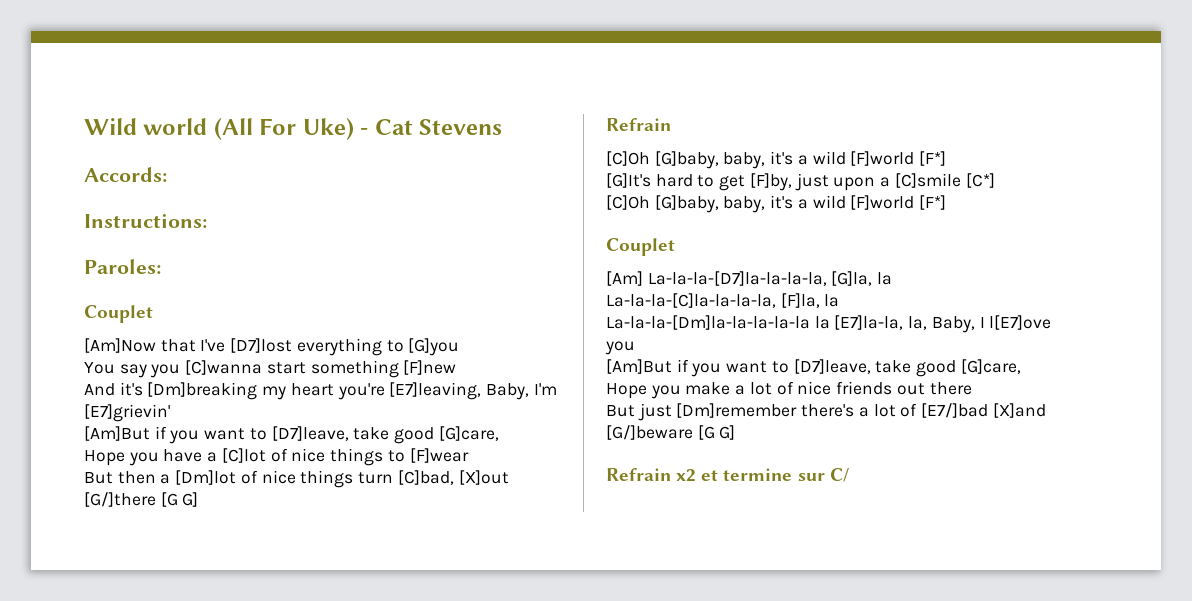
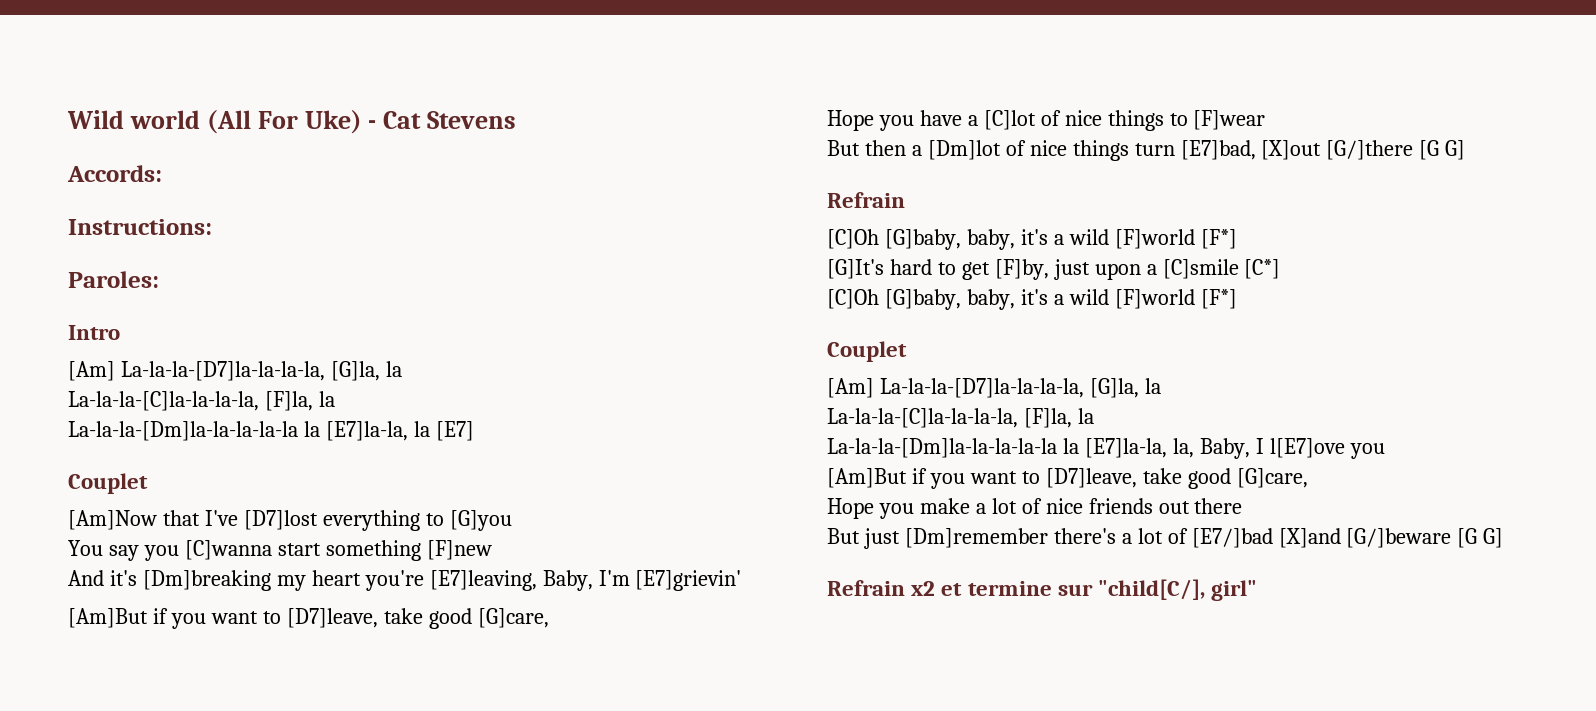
+ Intro
+ [Am] La-la-la-[D7]la-la-la-la, [G]la, la
+ La-la-la-[C]la-la-la-la, [F]la, la
+ La-la-la-[Dm]la-la-la-la-la la [E7]la-la, la [E7]
- But then a [Dm]lot of nice things turn [C]bad, [X]out [G/]there [G G]
+ But then a [Dm]lot of nice things turn [E7]bad, [X]out [G/]there [G G]
- Refrain x2 et termine sur C/
+ Refrain x2 et termine sur "child[C/], girl"

